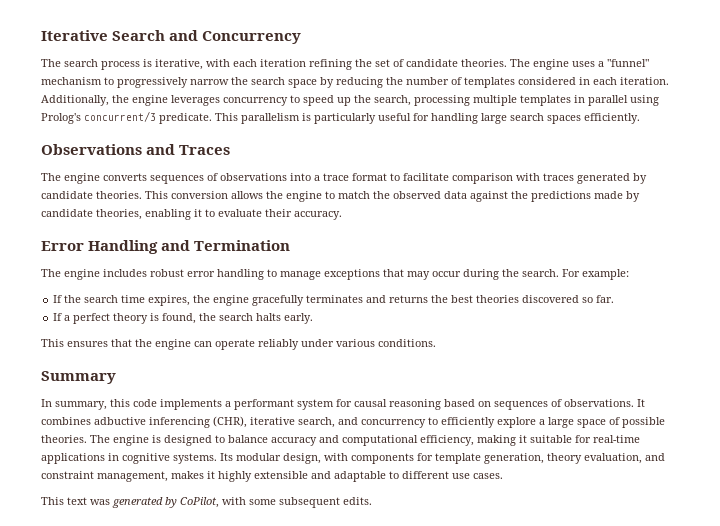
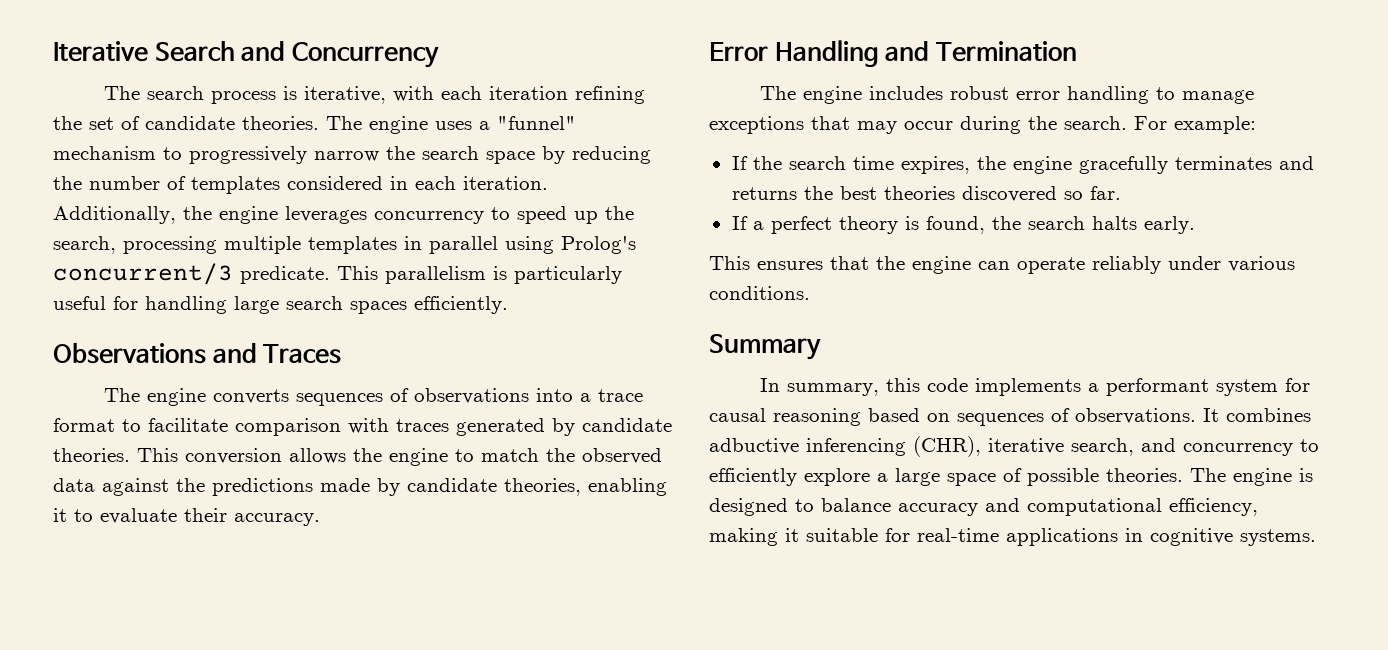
- Its modular design, with components for template generation, theory evaluation, and constraint management, makes it highly extensible and adaptable to different use cases.
- This text was generated by CoPilot, with some subsequent edits.

